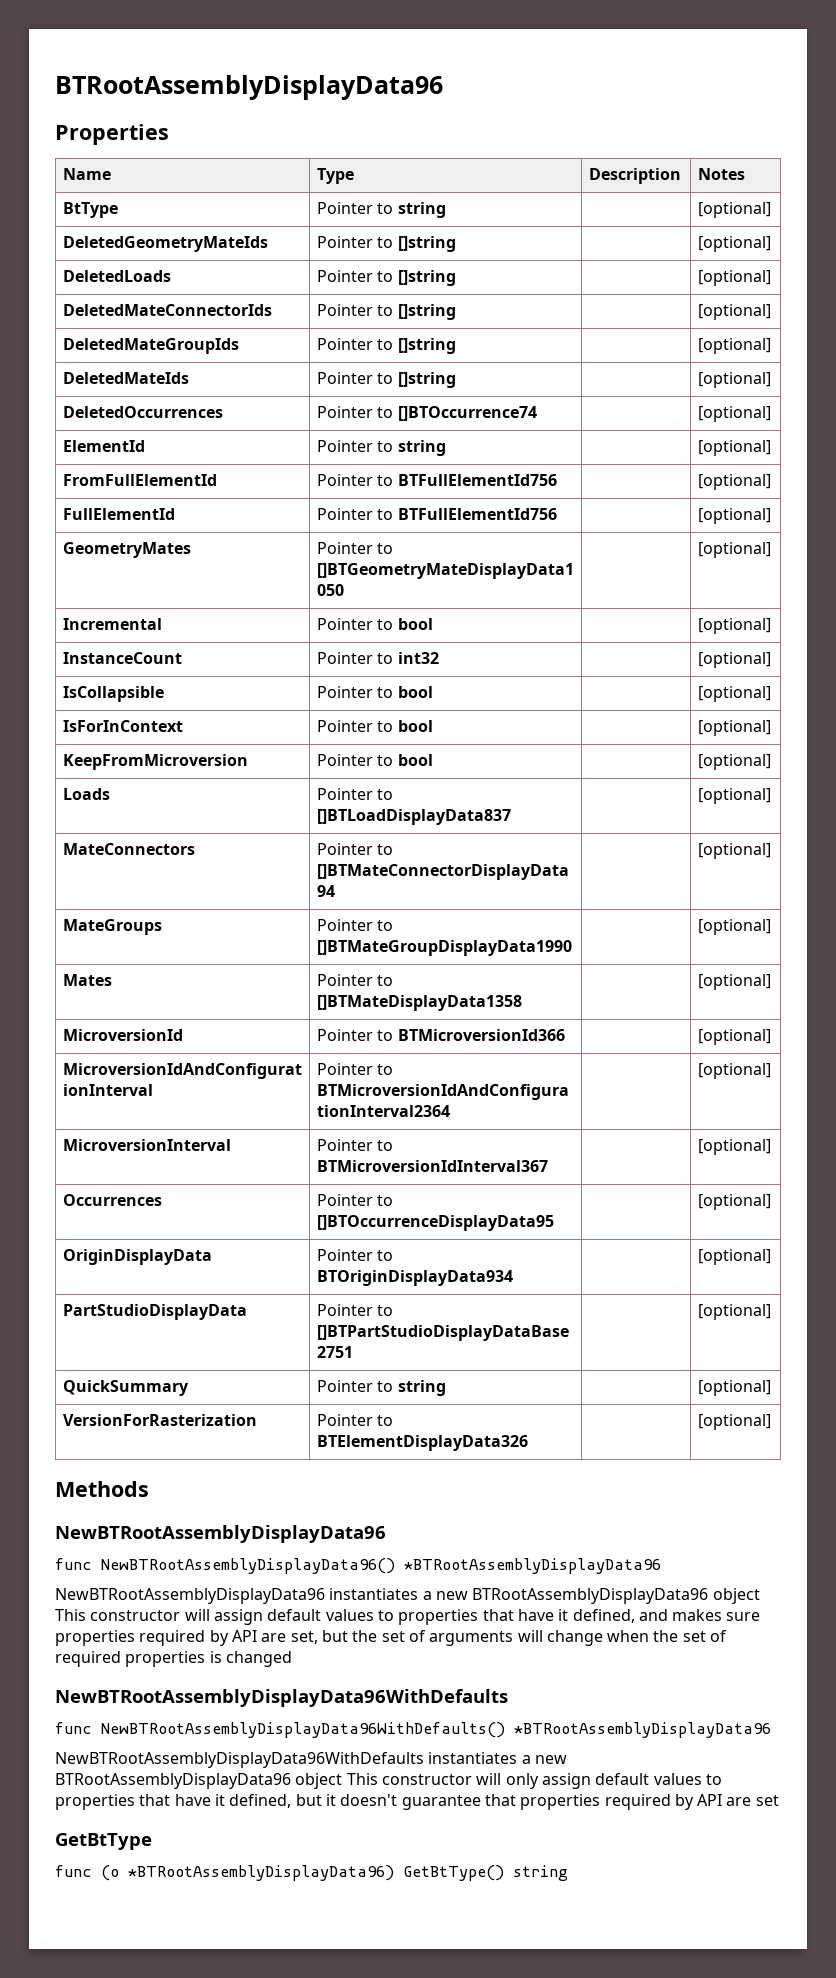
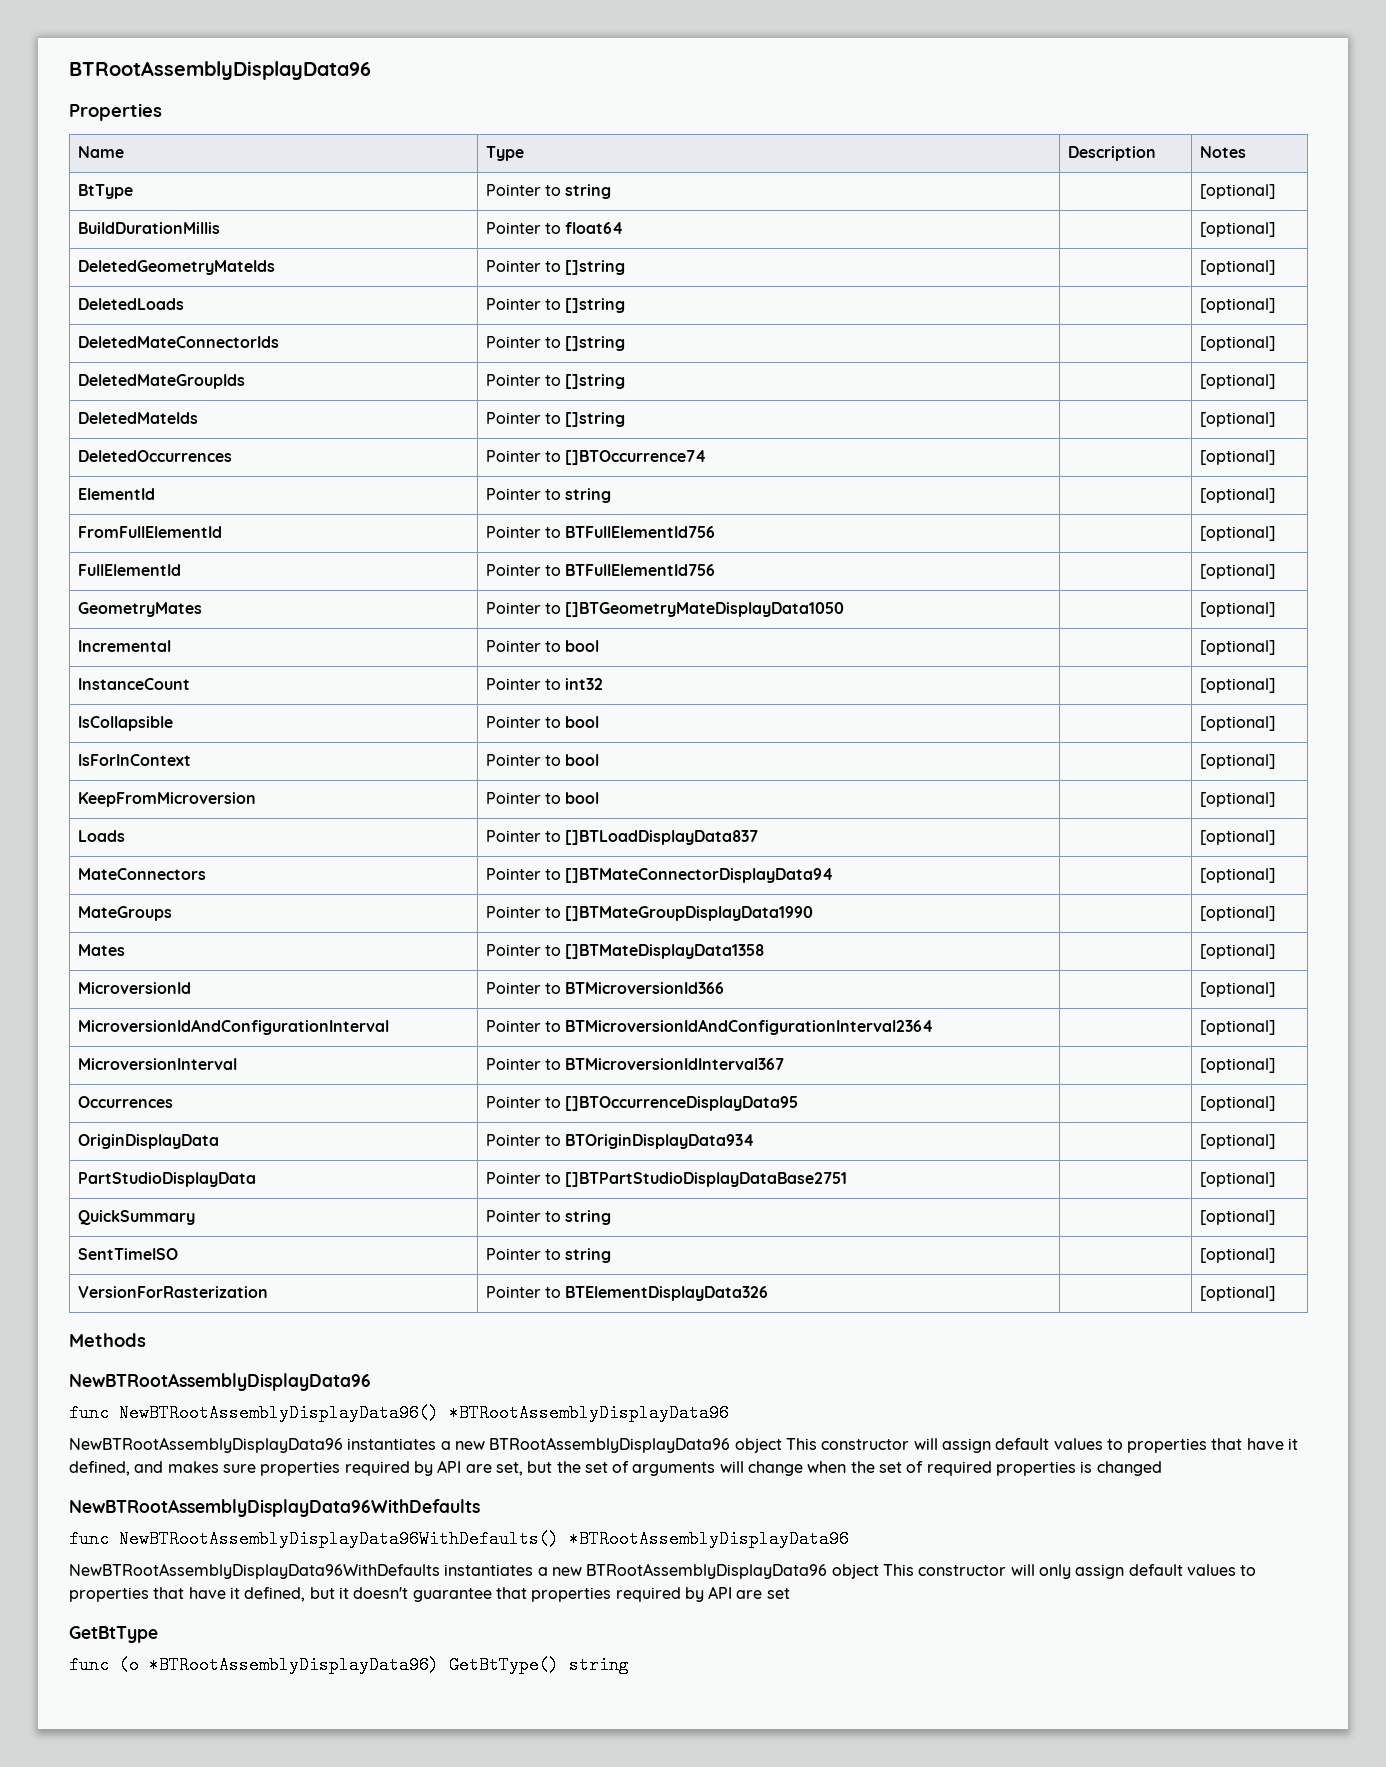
+ BuildDurationMillis | Pointer to float64 | | [optional]
+ SentTimeISO | Pointer to string | | [optional]

